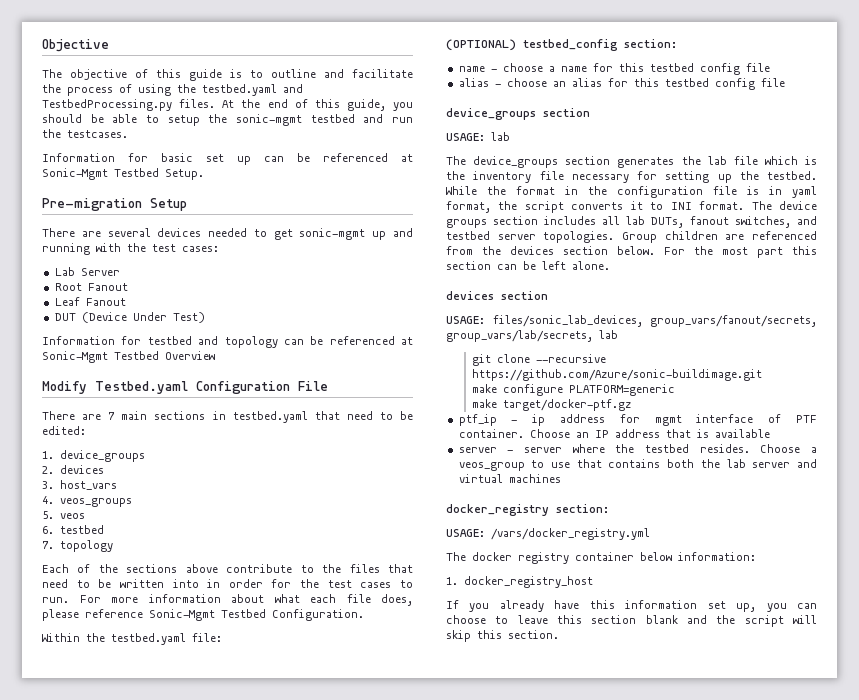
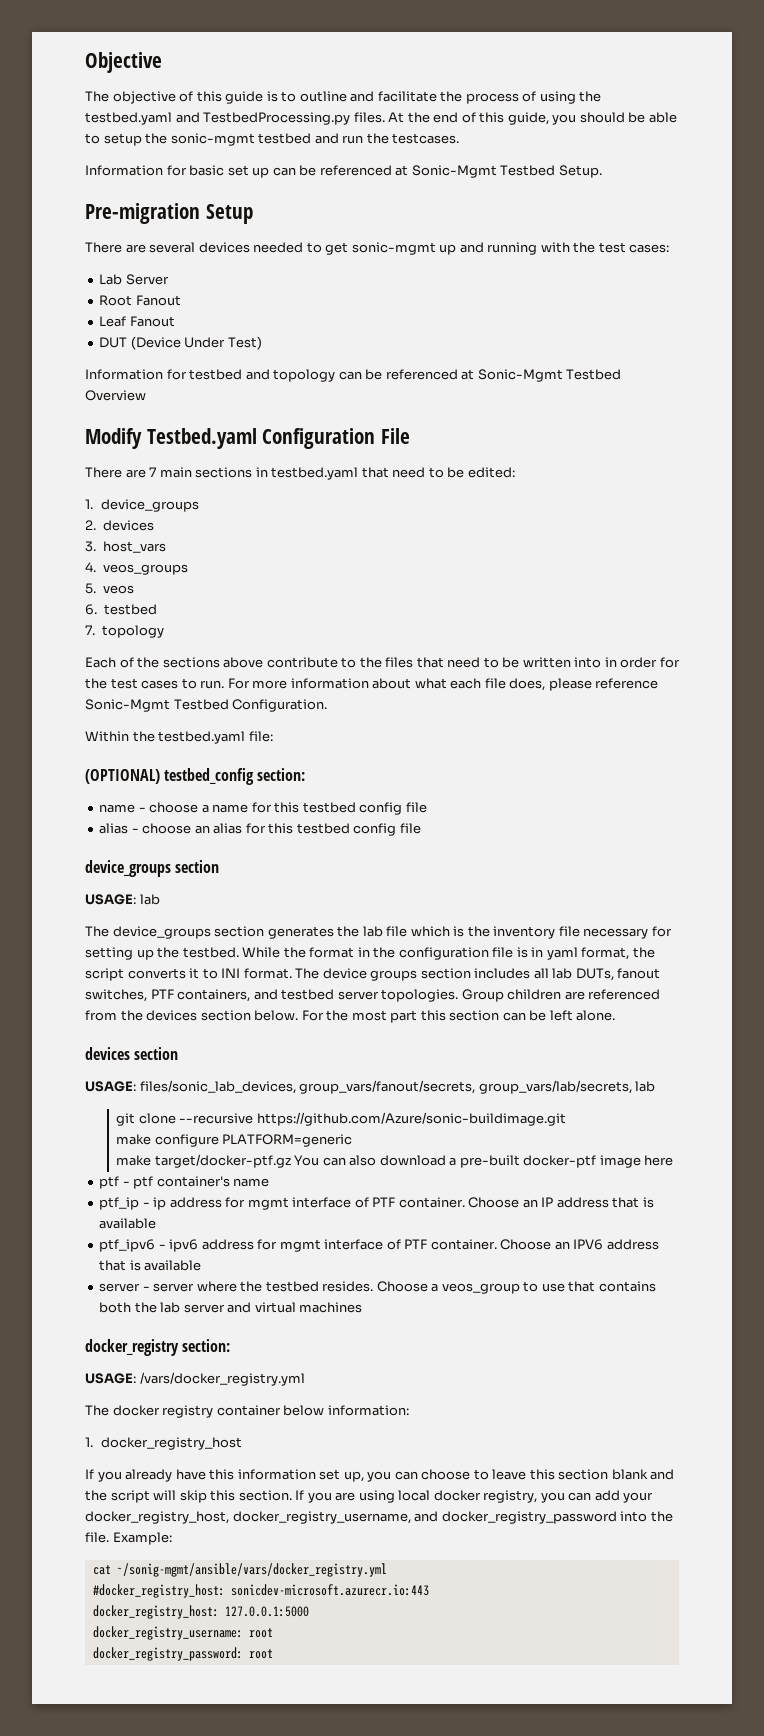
- The device groups section includes all lab DUTs, fanout switches, and testbed server topologies.
+ The device groups section includes all lab DUTs, fanout switches, PTF containers, and testbed server topologies.
- make target/docker-ptf.gz
+ make target/docker-ptf.gz You can also download a pre-built docker-ptf image here
+ ptf - ptf container's name
+ ptf_ipv6 - ipv6 address for mgmt interface of PTF container. Choose an IPV6 address that is available
+ If you are using local docker registry, you can add your docker_registry_host, docker_registry_username, and docker_registry_password into the file. Example:
+ cat ~/sonig-mgmt/ansible/vars/docker_registry.yml
+ #docker_registry_host: sonicdev-microsoft.azurecr.io:443
+ docker_registry_host: 127.0.0.1:5000
+ docker_registry_username: root
+ docker_registry_password: root

